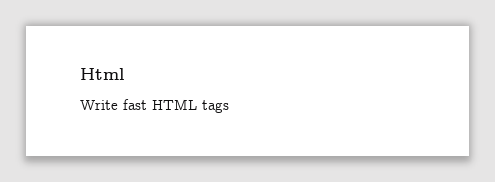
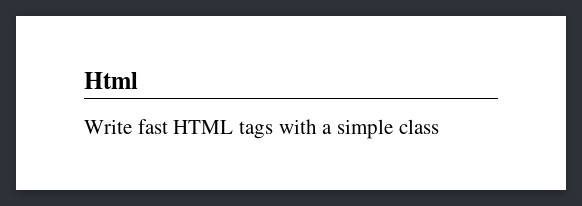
- Write fast HTML tags
+ Write fast HTML tags with a simple class

